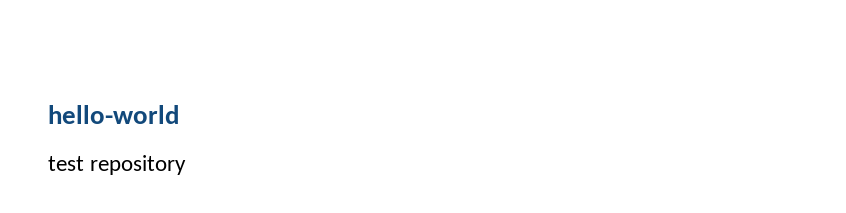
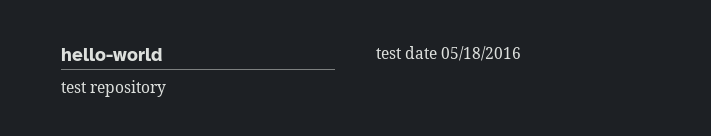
+ test date 05/18/2016

